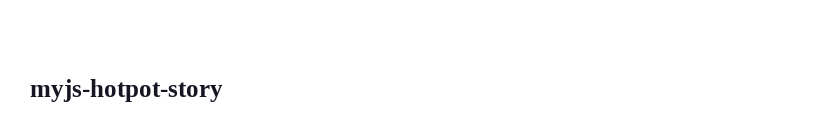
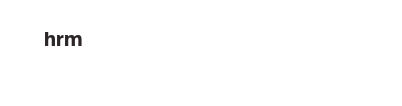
- myjs-hotpot-story
+ hrm

